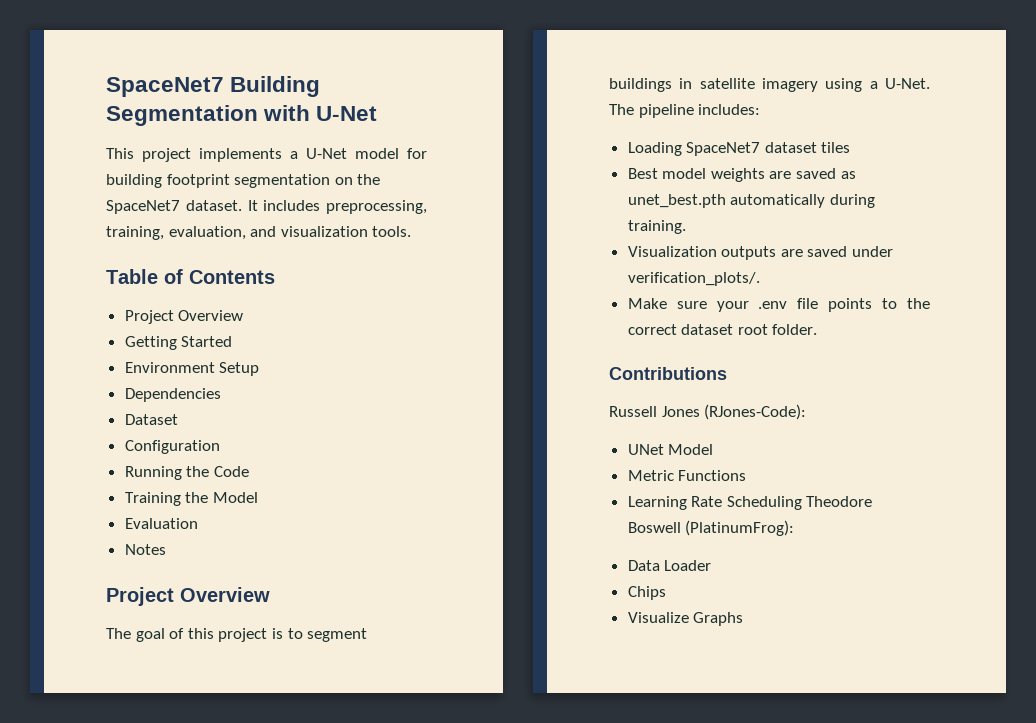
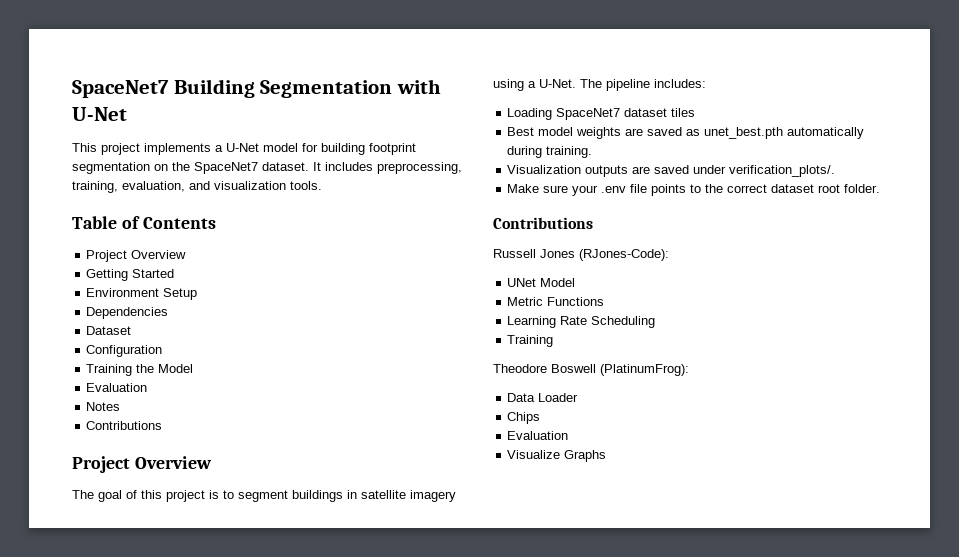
- Running the Code
  Notes
+ Contributions
- Learning Rate Scheduling Theodore Boswell (PlatinumFrog):
+ Learning Rate Scheduling
+ Training
+ Theodore Boswell (PlatinumFrog):
  Chips
+ Evaluation

